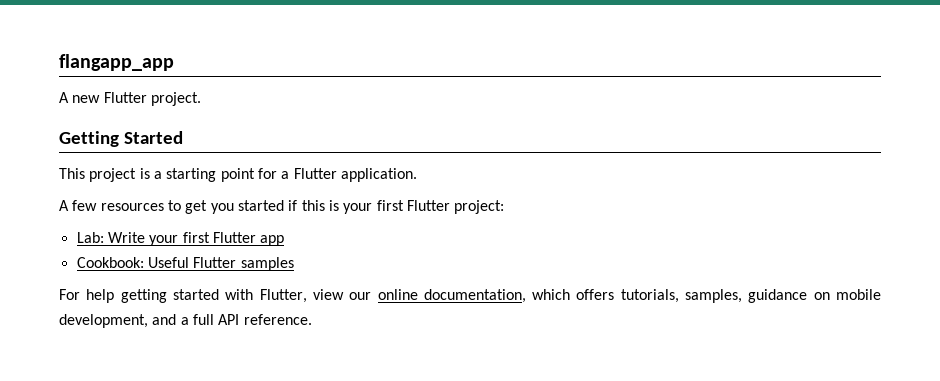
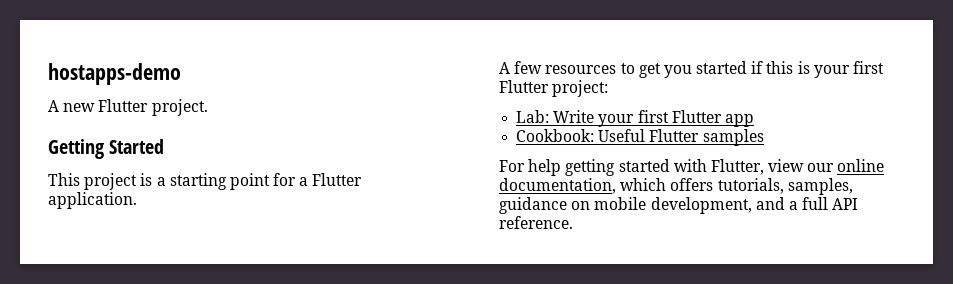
- flangapp_app
+ hostapps-demo

